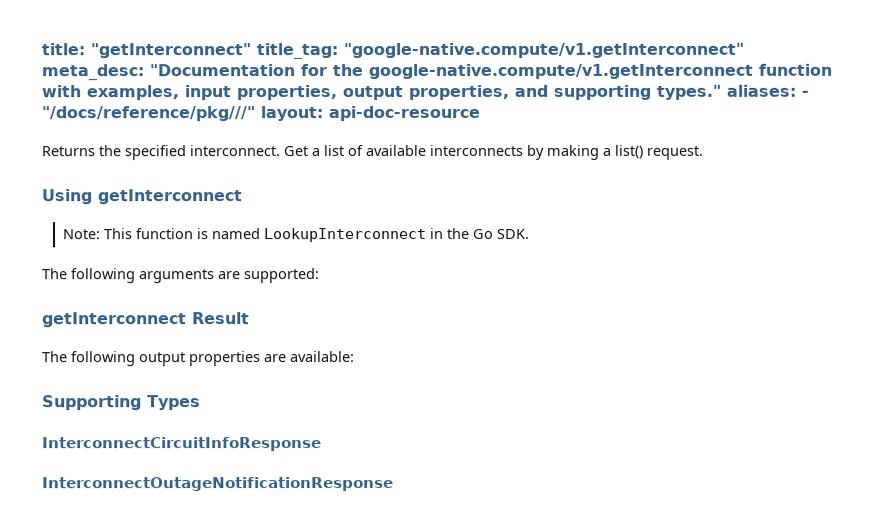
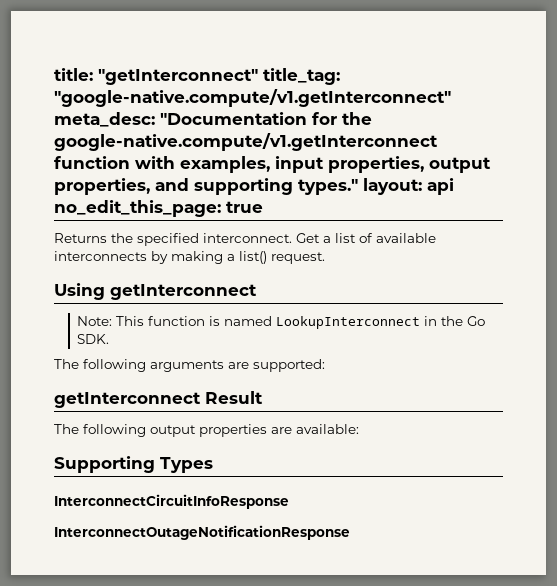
- title: "getInterconnect" title_tag: "google-native.compute/v1.getInterconnect" meta_desc: "Documentation for the google-native.compute/v1.getInterconnect function with examples, input properties, output properties, and supporting types." aliases: - "/docs/reference/pkg///" layout: api-doc-resource
+ title: "getInterconnect" title_tag: "google-native.compute/v1.getInterconnect" meta_desc: "Documentation for the google-native.compute/v1.getInterconnect function with examples, input properties, output properties, and supporting types." layout: api no_edit_this_page: true

